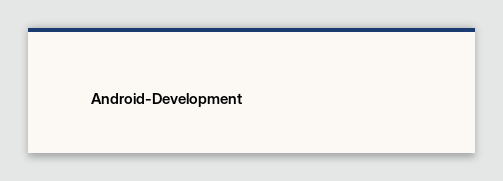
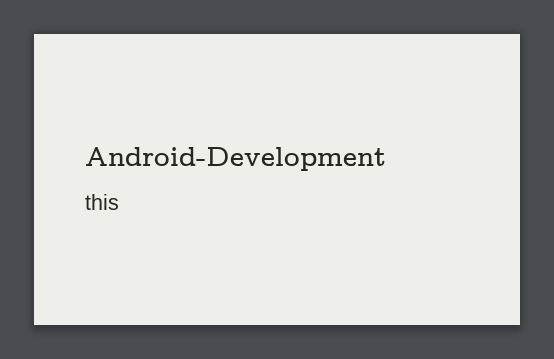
+ this

